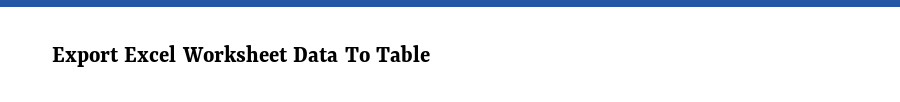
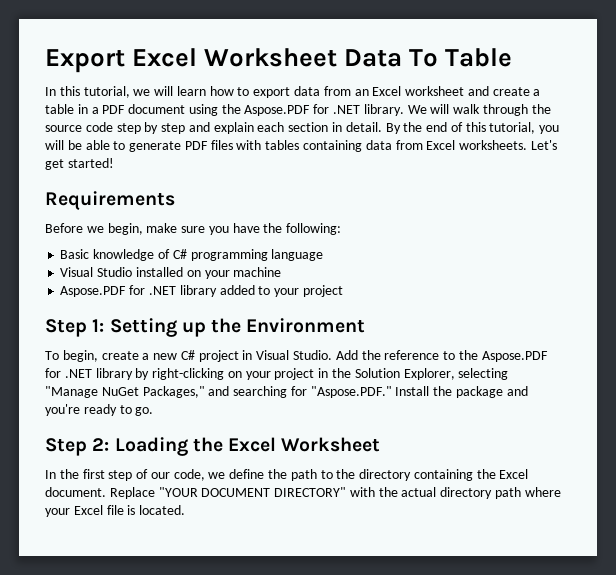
+ In this tutorial, we will learn how to export data from an Excel worksheet and create a table in a PDF document using the Aspose.PDF for .NET library. We will walk through the source code step by step and explain each section in detail. By the end of this tutorial, you will be able to generate PDF files with tables containing data from Excel worksheets. Let's get started!
+ Requirements
+ Before we begin, make sure you have the following:
+ Basic knowledge of C# programming language
+ Visual Studio installed on your machine
+ Aspose.PDF for .NET library added to your project
+ Step 1: Setting up the Environment
+ To begin, create a new C# project in Visual Studio. Add the reference to the Aspose.PDF for .NET library by right-clicking on your project in the Solution Explorer, selecting "Manage NuGet Packages," and searching for "Aspose.PDF." Install the package and you're ready to go.
+ Step 2: Loading the Excel Worksheet
+ In the first step of our code, we define the path to the directory containing the Excel document. Replace "YOUR DOCUMENT DIRECTORY" with the actual directory path where your Excel file is located.

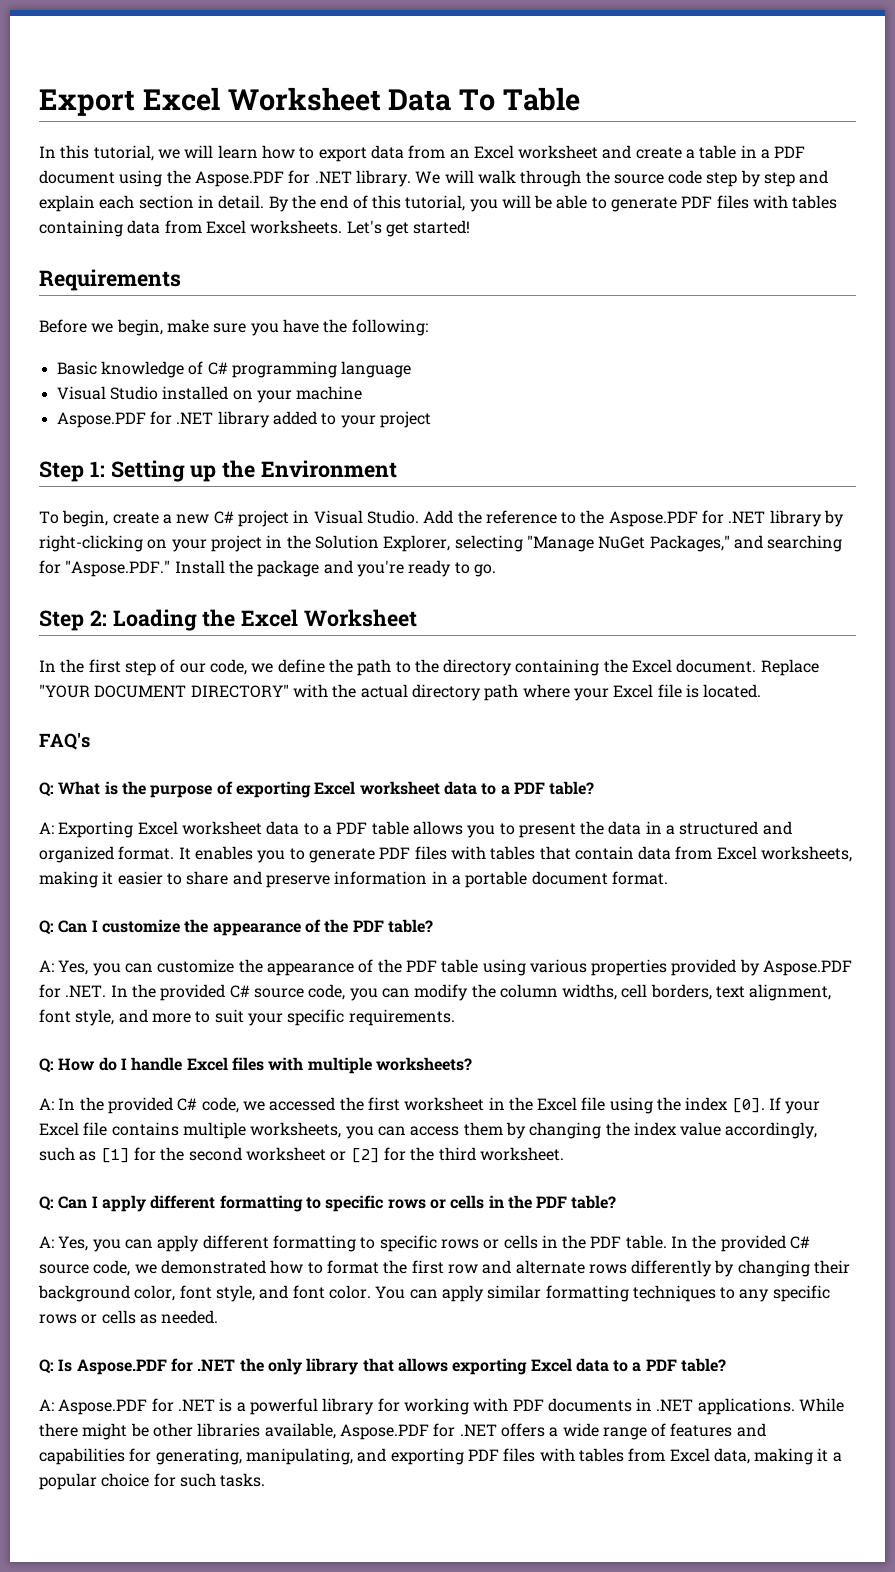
+ FAQ's
+ Q: What is the purpose of exporting Excel worksheet data to a PDF table?
+ A: Exporting Excel worksheet data to a PDF table allows you to present the data in a structured and organized format. It enables you to generate PDF files with tables that contain data from Excel worksheets, making it easier to share and preserve information in a portable document format.
+ Q: Can I customize the appearance of the PDF table?
+ A: Yes, you can customize the appearance of the PDF table using various properties provided by Aspose.PDF for .NET. In the provided C# source code, you can modify the column widths, cell borders, text alignment, font style, and more to suit your specific requirements.
+ Q: How do I handle Excel files with multiple worksheets?
+ A: In the provided C# code, we accessed the first worksheet in the Excel file using the index [0]. If your Excel file contains multiple worksheets, you can access them by changing the index value accordingly, such as [1] for the second worksheet or [2] for the third worksheet.
+ Q: Can I apply different formatting to specific rows or cells in the PDF table?
+ A: Yes, you can apply different formatting to specific rows or cells in the PDF table. In the provided C# source code, we demonstrated how to format the first row and alternate rows differently by changing their background color, font style, and font color. You can apply similar formatting techniques to any specific rows or cells as needed.
+ Q: Is Aspose.PDF for .NET the only library that allows exporting Excel data to a PDF table?
+ A: Aspose.PDF for .NET is a powerful library for working with PDF documents in .NET applications. While there might be other libraries available, Aspose.PDF for .NET offers a wide range of features and capabilities for generating, manipulating, and exporting PDF files with tables from Excel data, making it a popular choice for such tasks.

